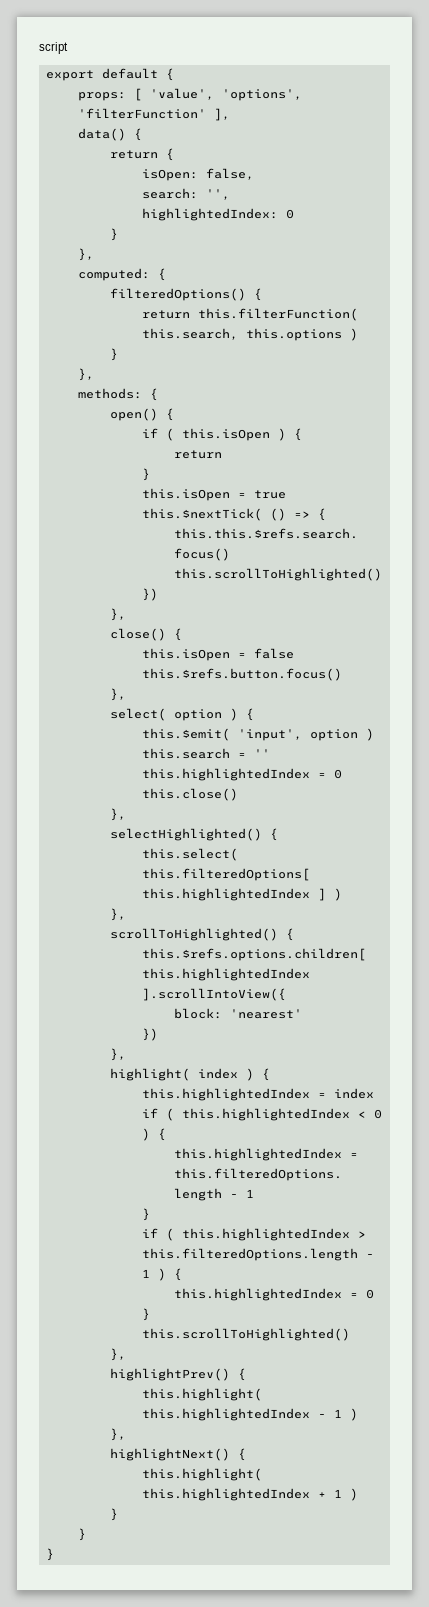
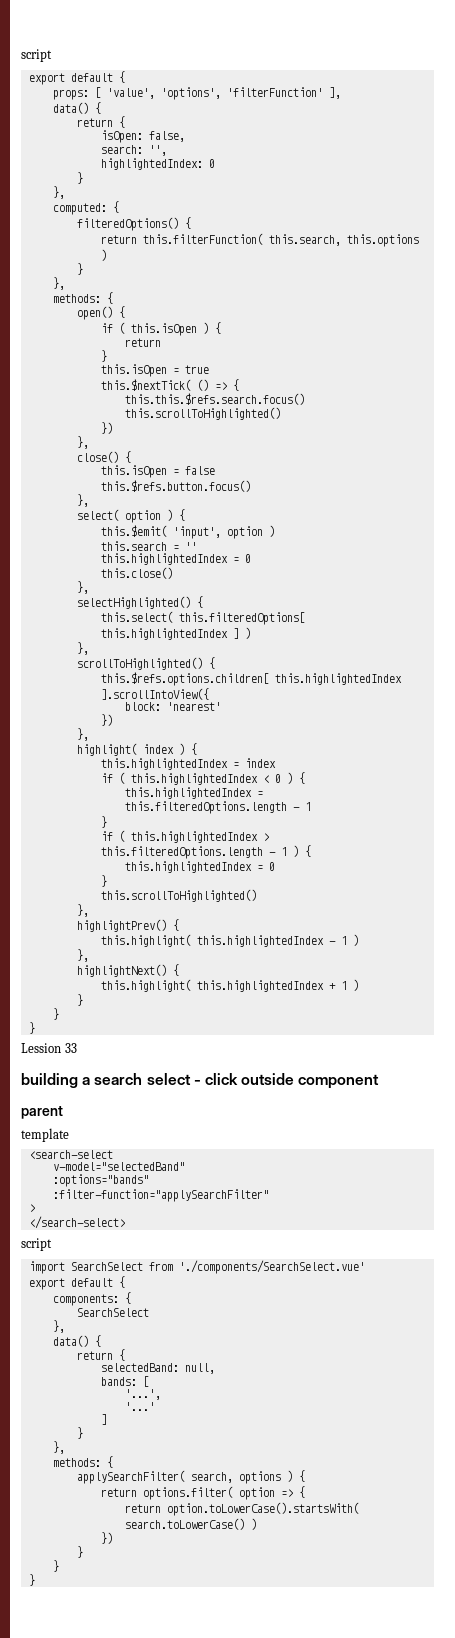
+ Lession 33
+ building a search select - click outside component
+ parent
+ template
+ <search-select
+ v-model="selectedBand"
+ :options="bands"
+ :filter-function="applySearchFilter"
+ >
+ </search-select>
+ script
+ import SearchSelect from './components/SearchSelect.vue'
+ export default {
+ components: {
+ SearchSelect
+ },
+ data() {
+ return {
+ selectedBand: null,
+ bands: [
+ '...',
+ '...'
+ ]
+ }
+ },
+ methods: {
+ applySearchFilter( search, options ) {
+ return options.filter( option => {
+ return option.toLowerCase().startsWith( search.toLowerCase() )
+ })
+ }
+ }
+ }

